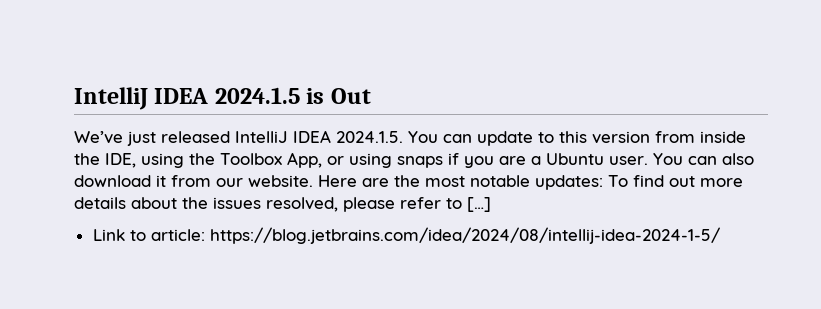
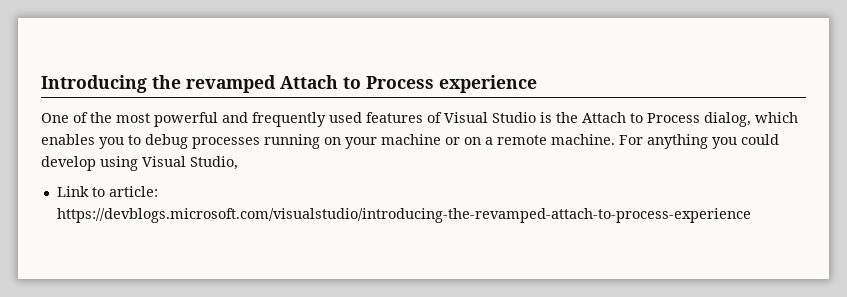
- IntelliJ IDEA 2024.1.5 is Out
- We’ve just released IntelliJ IDEA 2024.1.5. You can update to this version from inside the IDE, using the Toolbox App, or using snaps if you are a Ubuntu user. You can also download it from our website. Here are the most notable updates: To find out more details about the issues resolved, please refer to […]
+ Introducing the revamped Attach to Process experience
+ One of the most powerful and frequently used features of Visual Studio is the Attach to Process dialog, which enables you to debug processes running on your machine or on a remote machine. For anything you could develop using Visual Studio,
- Link to article: https://blog.jetbrains.com/idea/2024/08/intellij-idea-2024-1-5/
+ Link to article: https://devblogs.microsoft.com/visualstudio/introducing-the-revamped-attach-to-process-experience

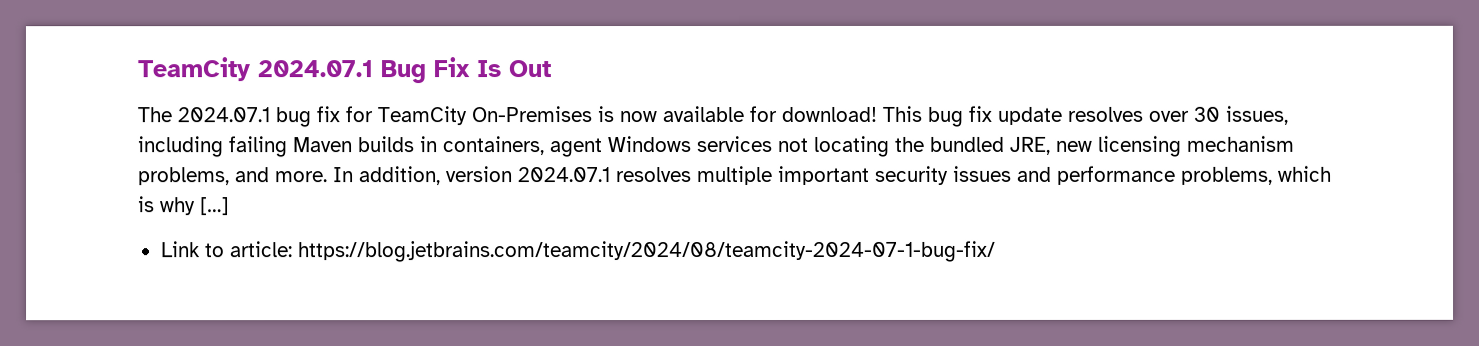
- Introducing the revamped Attach to Process experience
- One of the most powerful and frequently used features of Visual Studio is the Attach to Process dialog, which enables you to debug processes running on your machine or on a remote machine. For anything you could develop using Visual Studio,
+ TeamCity 2024.07.1 Bug Fix Is Out
+ The 2024.07.1 bug fix for TeamCity On-Premises is now available for download! This bug fix update resolves over 30 issues, including failing Maven builds in containers, agent Windows services not locating the bundled JRE, new licensing mechanism problems, and more. In addition, version 2024.07.1 resolves multiple important security issues and performance problems, which is why […]
- Link to article: https://devblogs.microsoft.com/visualstudio/introducing-the-revamped-attach-to-process-experience
+ Link to article: https://blog.jetbrains.com/teamcity/2024/08/teamcity-2024-07-1-bug-fix/

